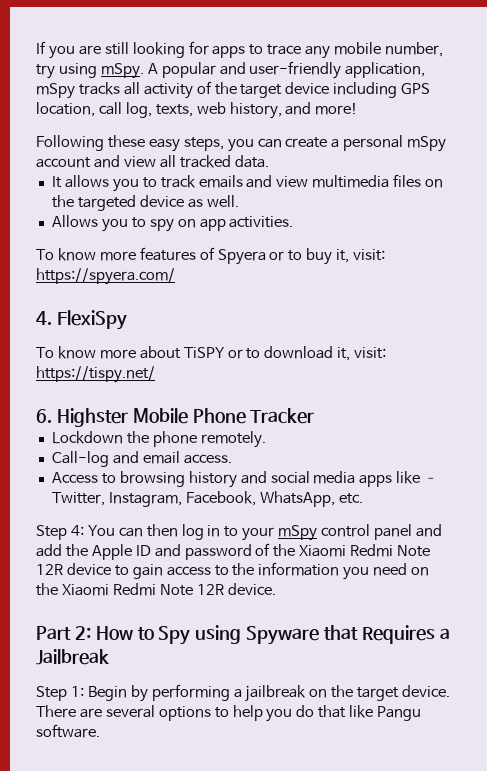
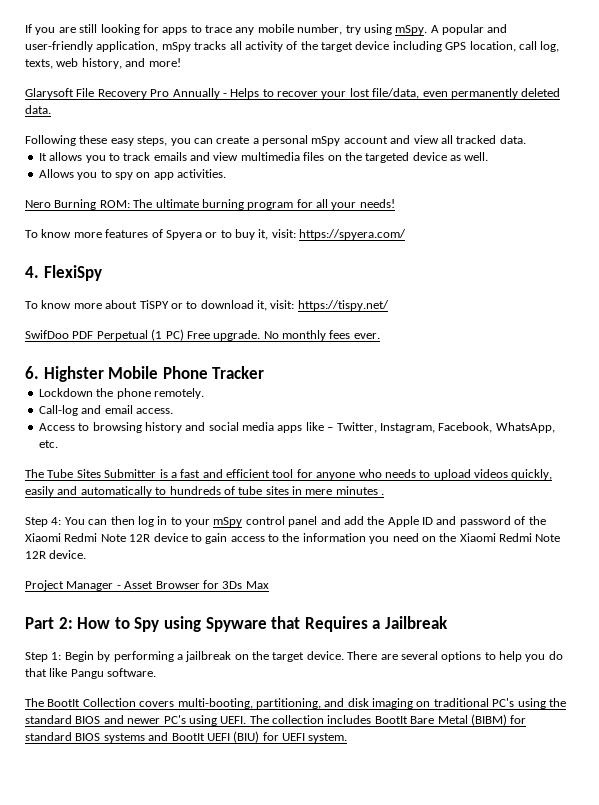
+ Glarysoft File Recovery Pro Annually - Helps to recover your lost file/data, even permanently deleted data.
+ Nero Burning ROM: The ultimate burning program for all your needs!
+ SwifDoo PDF Perpetual (1 PC) Free upgrade. No monthly fees ever.
+ The Tube Sites Submitter is a fast and efficient tool for anyone who needs to upload videos quickly, easily and automatically to hundreds of tube sites in mere minutes .
+ Project Manager - Asset Browser for 3Ds Max
+ The BootIt Collection covers multi-booting, partitioning, and disk imaging on traditional PC's using the standard BIOS and newer PC's using UEFI. The collection includes BootIt Bare Metal (BIBM) for standard BIOS systems and BootIt UEFI (BIU) for UEFI system.

